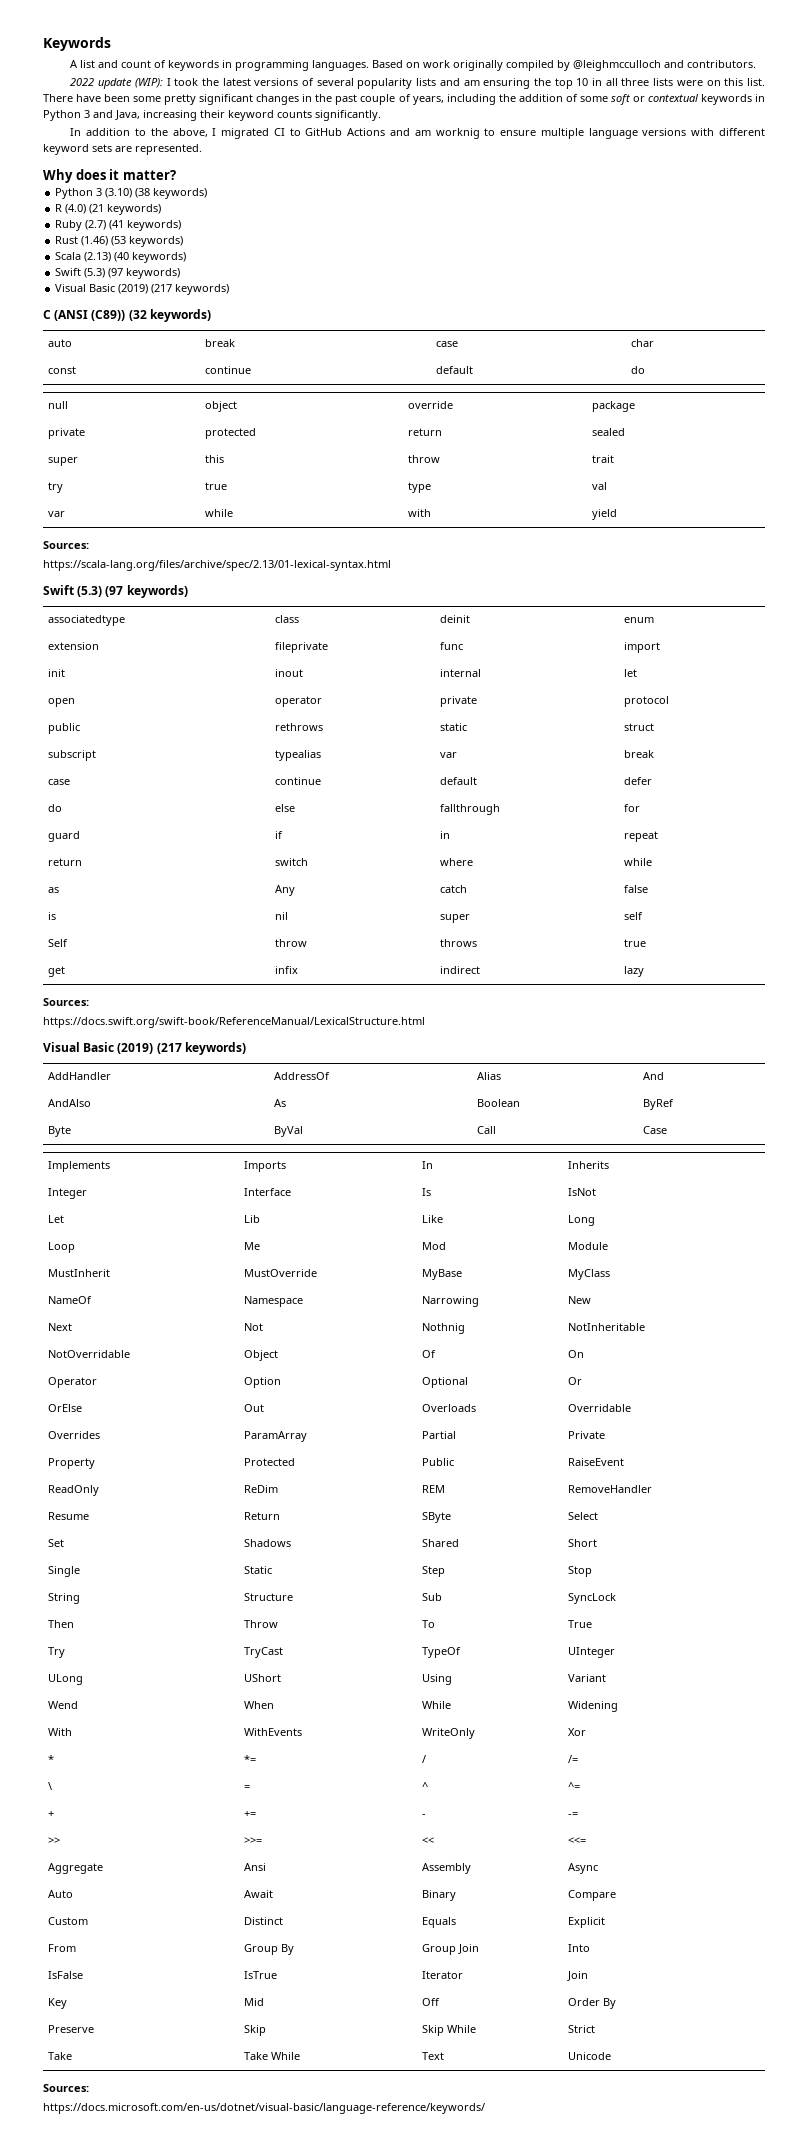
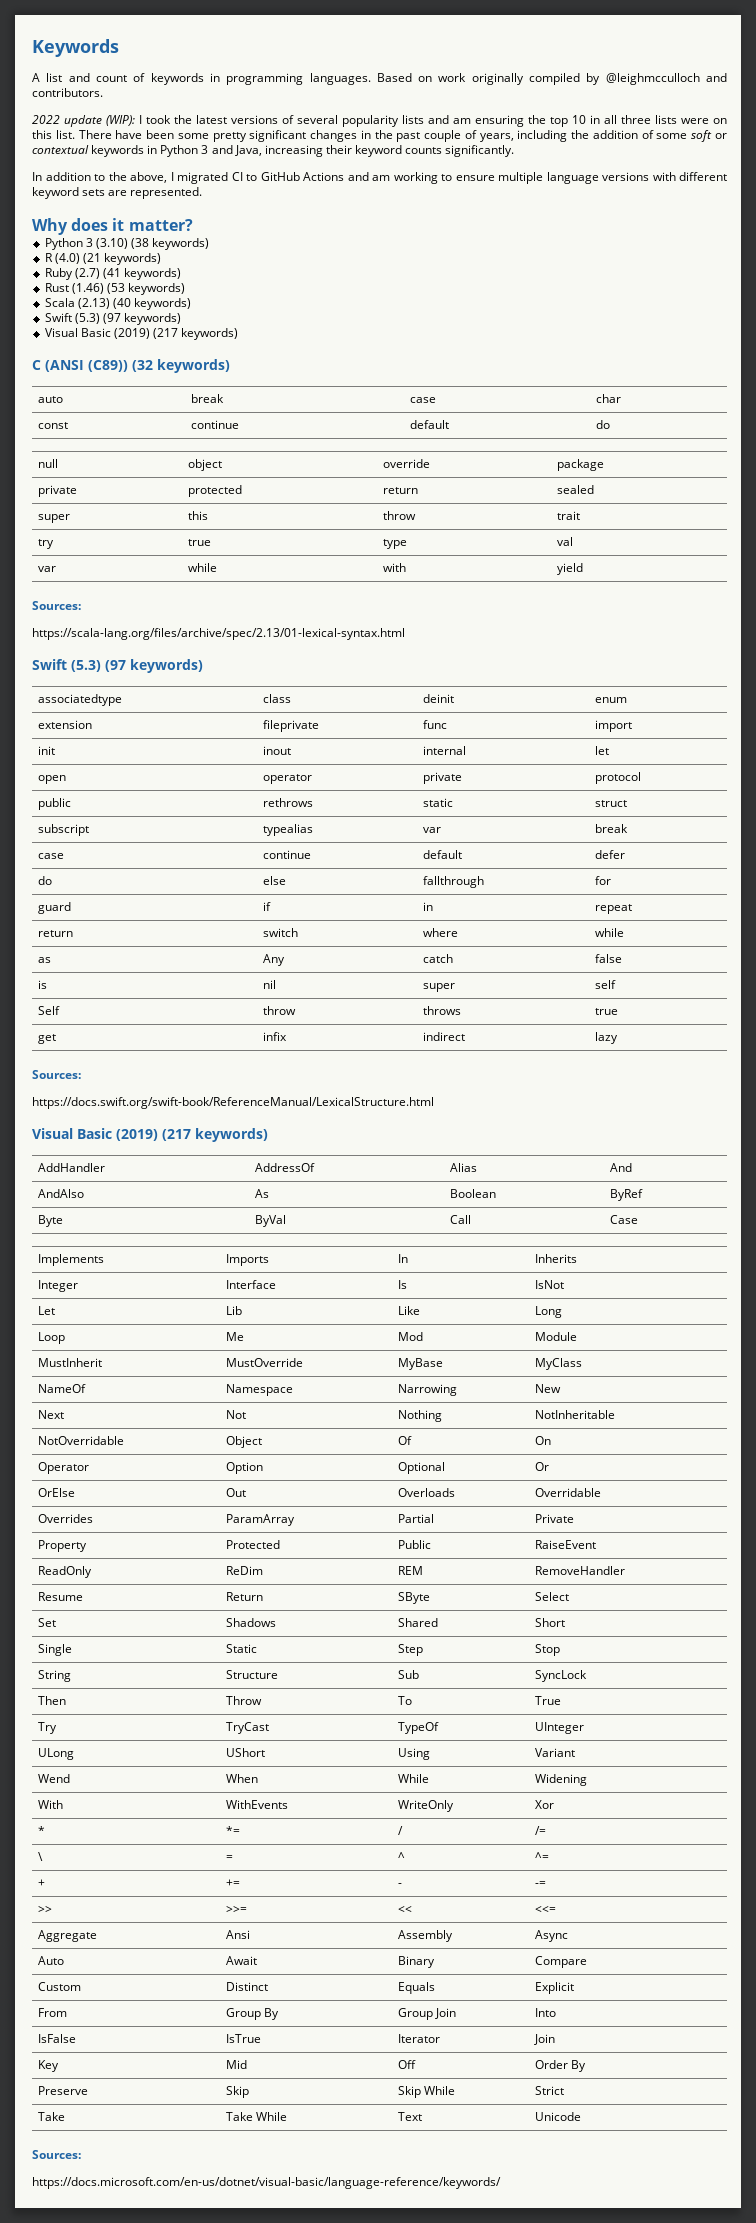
- In addition to the above, I migrated CI to GitHub Actions and am worknig to ensure multiple language versions with different keyword sets are represented.
+ In addition to the above, I migrated CI to GitHub Actions and am working to ensure multiple language versions with different keyword sets are represented.
- Next | Not | Nothnig | NotInheritable
+ Next | Not | Nothing | NotInheritable

